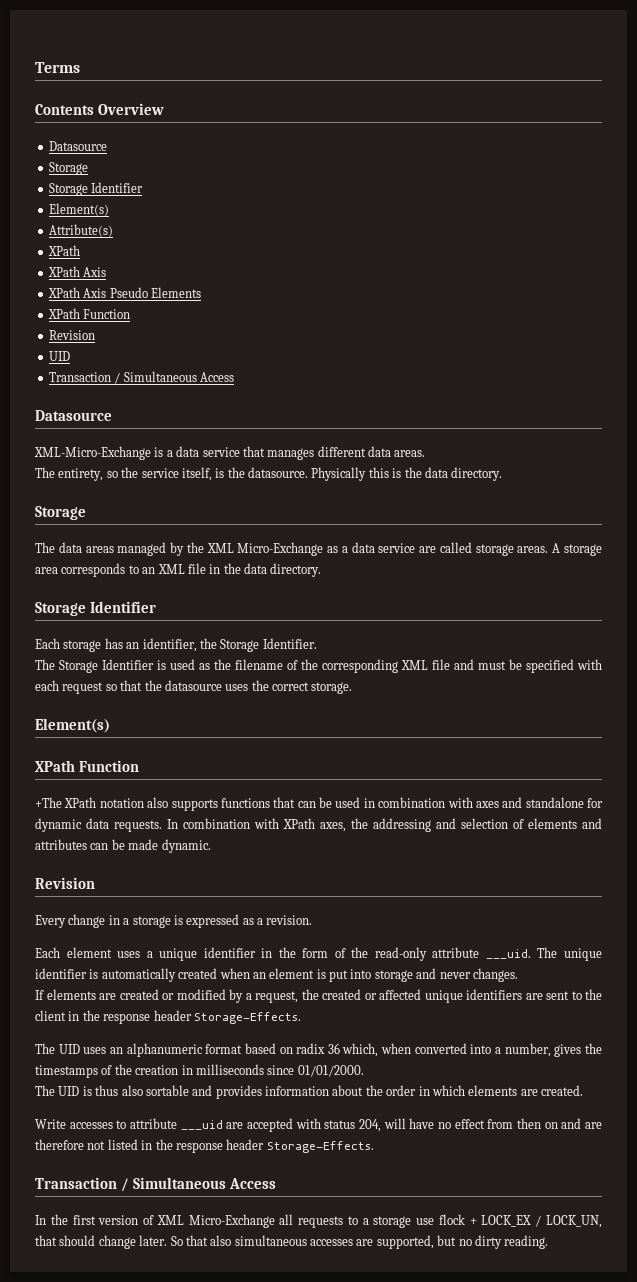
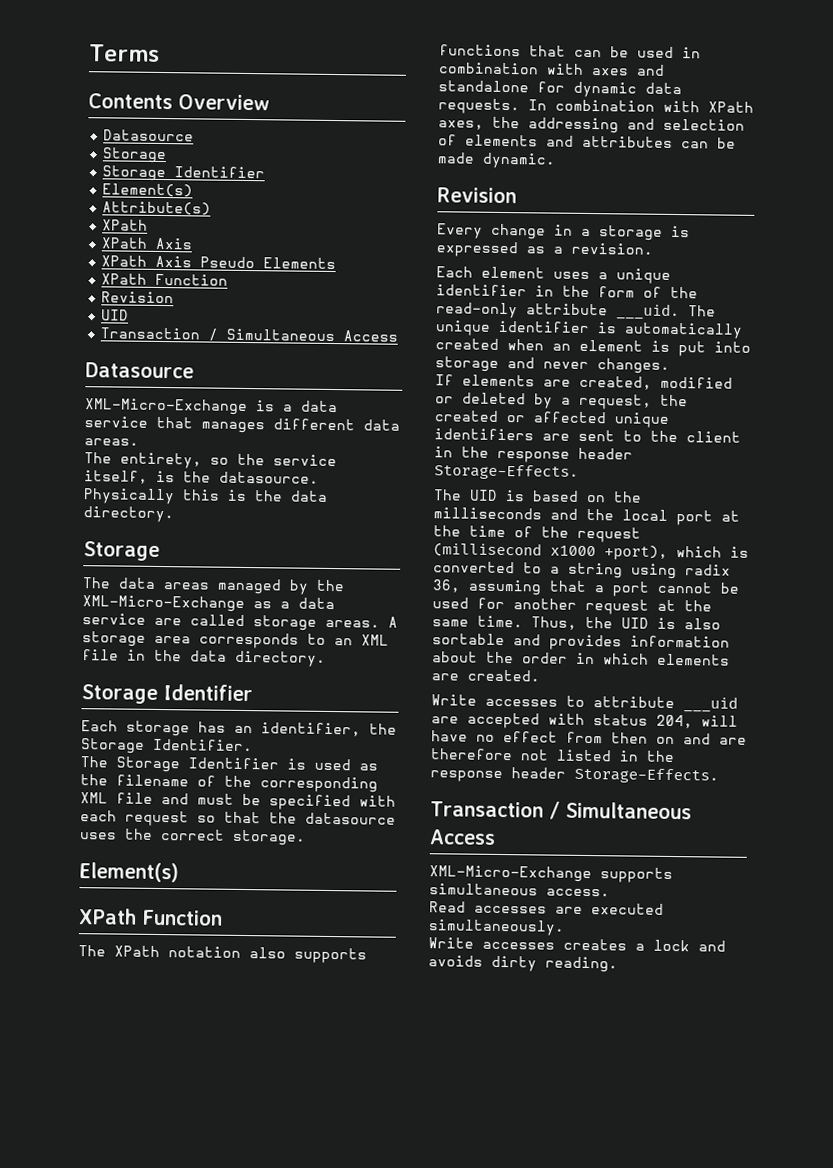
- The data areas managed by the XML Micro-Exchange as a data service are called storage areas.
+ The data areas managed by the XML-Micro-Exchange as a data service are called storage areas.
- +The XPath notation also supports functions that can be used in combination with axes and standalone for dynamic data requests.
+ The XPath notation also supports functions that can be used in combination with axes and standalone for dynamic data requests.
- If elements are created or modified by a request, the created or affected unique identifiers are sent to the client in the response header Storage-Effects.
+ If elements are created, modified or deleted by a request, the created or affected unique identifiers are sent to the client in the response header Storage-Effects.
- The UID uses an alphanumeric format based on radix 36 which, when converted into a number, gives the timestamps of the creation in milliseconds since 01/01/2000.
- The UID is thus also sortable and provides information about the order in which elements are created.
+ The UID is based on the milliseconds and the local port at the time of the request (millisecond x1000 +port), which is converted to a string using radix 36, assuming that a port cannot be used for another request at the same time. Thus, the UID is also sortable and provides information about the order in which elements are created.
- In the first version of XML Micro-Exchange all requests to a storage use flock + LOCK_EX / LOCK_UN, that should change later. So that also simultaneous accesses are supported, but no dirty reading.
+ XML-Micro-Exchange supports simultaneous access.
+ Read accesses are executed simultaneously.
+ Write accesses creates a lock and avoids dirty reading.

